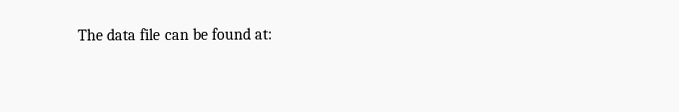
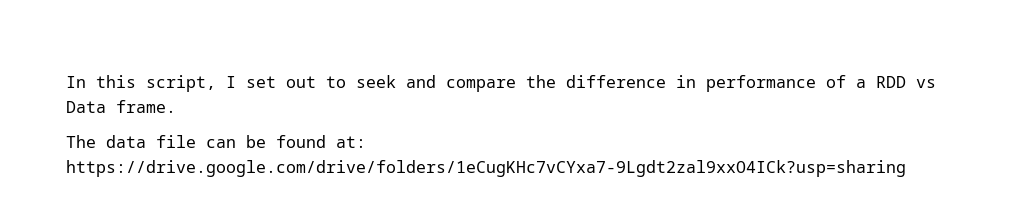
+ In this script, I set out to seek and compare the difference in performance of a RDD vs Data frame.
- The data file can be found at:
+ The data file can be found at: https://drive.google.com/drive/folders/1eCugKHc7vCYxa7-9Lgdt2zal9xxO4ICk?usp=sharing

